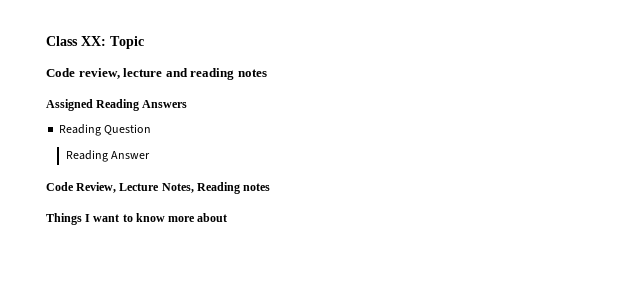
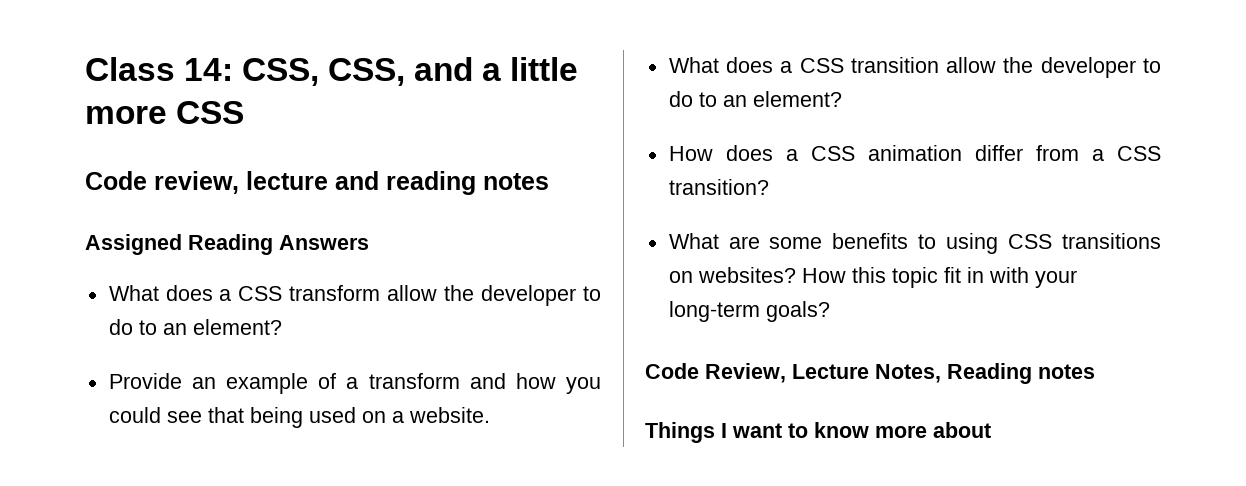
- Class XX: Topic
+ Class 14: CSS, CSS, and a little more CSS
- Reading Question
- Reading Answer
+ What does a CSS transform allow the developer to do to an element?
+ Provide an example of a transform and how you could see that being used on a website.
+ What does a CSS transition allow the developer to do to an element?
+ How does a CSS animation differ from a CSS transition?
+ What are some benefits to using CSS transitions on websites? How this topic fit in with your long-term goals?

